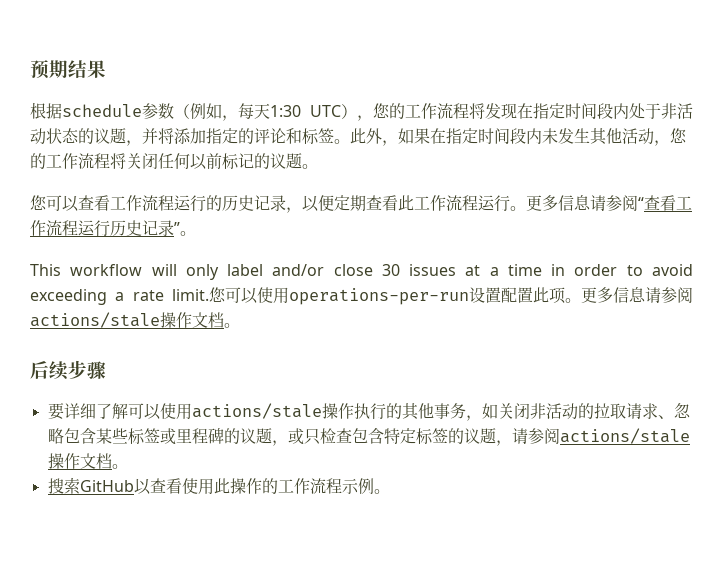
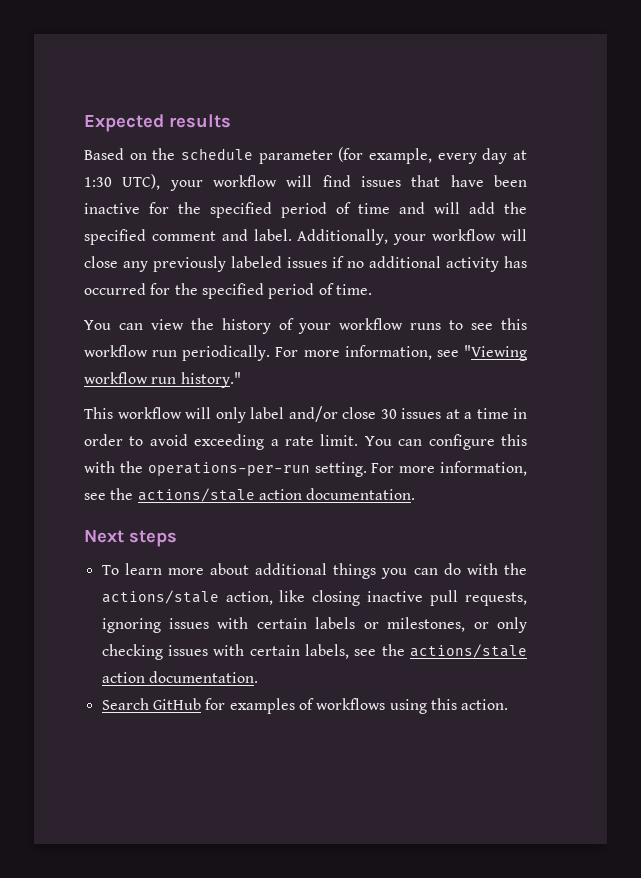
- 预期结果
- 根据schedule参数（例如，每天1:30 UTC），您的工作流程将发现在指定时间段内处于非活动状态的议题，并将添加指定的评论和标签。此外，如果在指定时间段内未发生其他活动，您的工作流程将关闭任何以前标记的议题。
- 您可以查看工作流程运行的历史记录，以便定期查看此工作流程运行。更多信息请参阅“查看工作流程运行历史记录”。
+ Expected results
+ Based on the schedule parameter (for example, every day at 1:30 UTC), your workflow will find issues that have been inactive for the specified period of time and will add the specified comment and label. Additionally, your workflow will close any previously labeled issues if no additional activity has occurred for the specified period of time.
+ You can view the history of your workflow runs to see this workflow run periodically. For more information, see "Viewing workflow run history."
- 您可以使用operations-per-run设置配置此项。更多信息请参阅actions/stale操作文档。
- 后续步骤
- 要详细了解可以使用actions/stale操作执行的其他事务，如关闭非活动的拉取请求、忽略包含某些标签或里程碑的议题，或只检查包含特定标签的议题，请参阅actions/stale操作文档。
- 搜索GitHub以查看使用此操作的工作流程示例。
+ You can configure this with the operations-per-run setting. For more information, see the actions/stale action documentation.
+ Next steps
+ To learn more about additional things you can do with the actions/stale action, like closing inactive pull requests, ignoring issues with certain labels or milestones, or only checking issues with certain labels, see the actions/stale action documentation.
+ Search GitHub for examples of workflows using this action.

